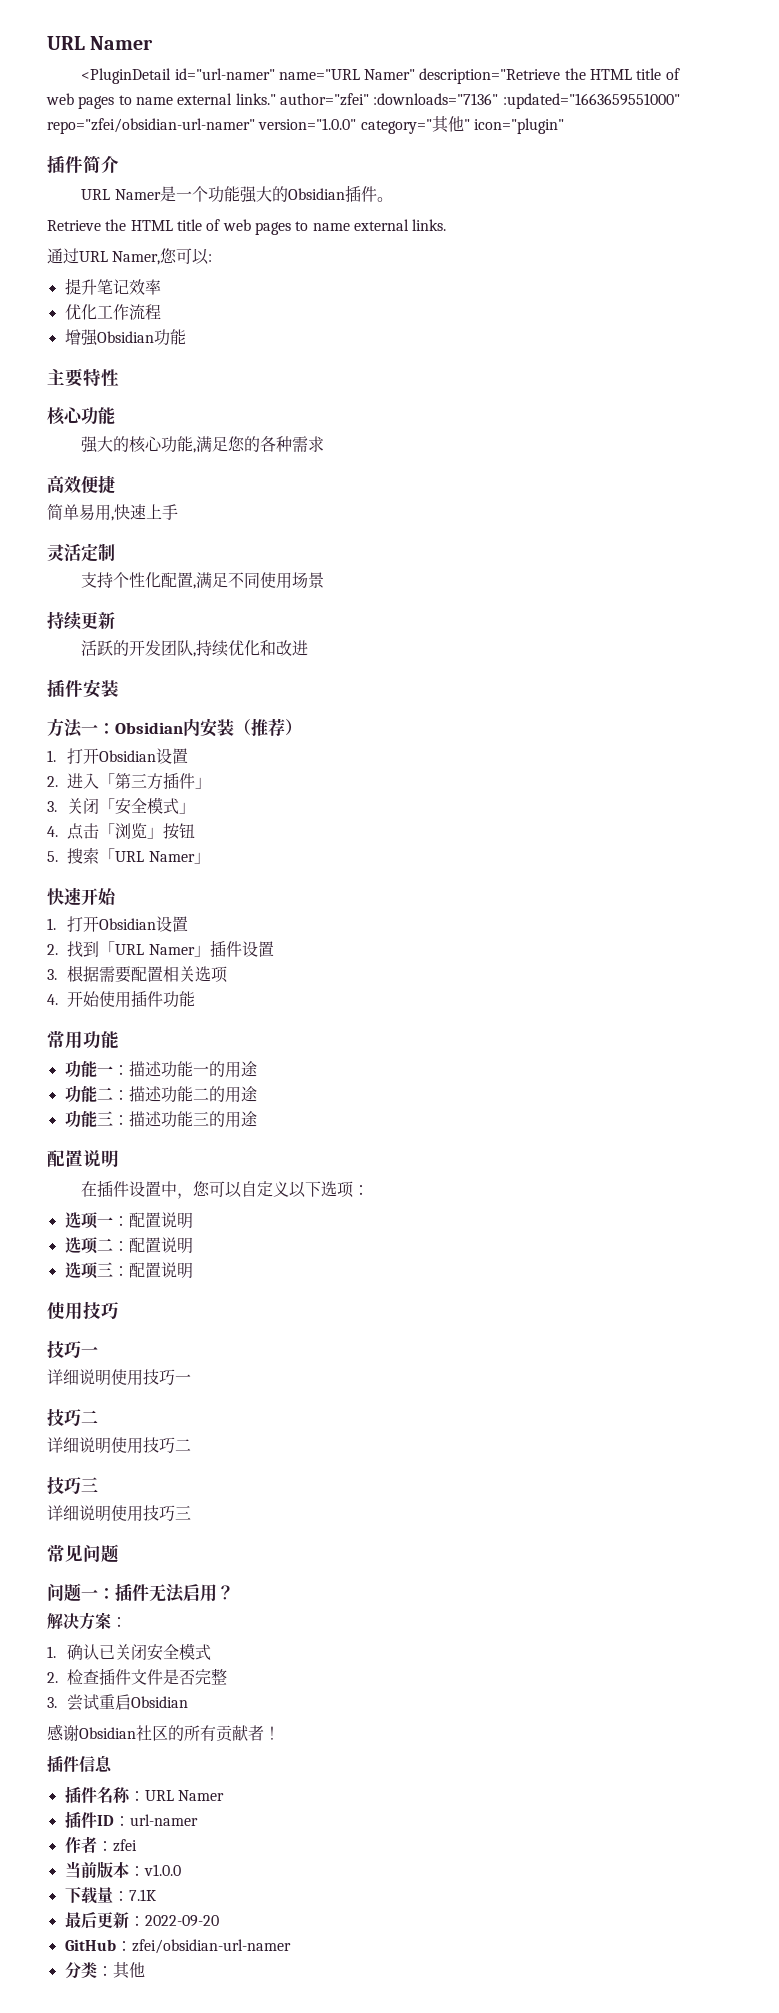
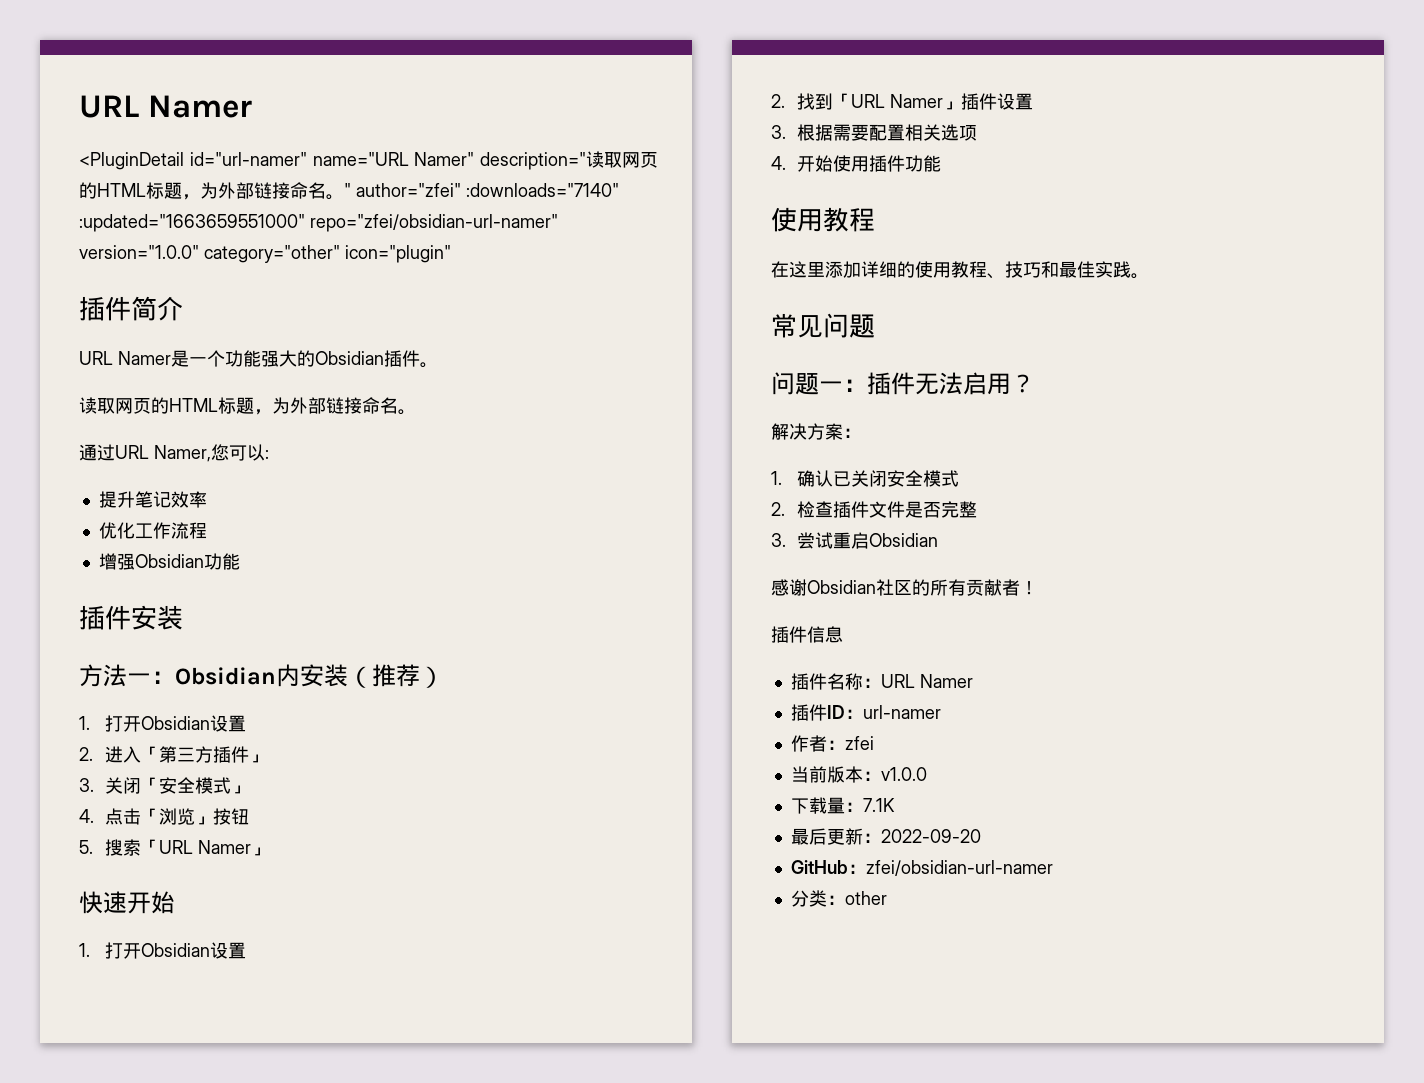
- <PluginDetail id="url-namer" name="URL Namer" description="Retrieve the HTML title of web pages to name external links." author="zfei" :downloads="7136" :updated="1663659551000" repo="zfei/obsidian-url-namer" version="1.0.0" category="其他" icon="plugin"
+ <PluginDetail id="url-namer" name="URL Namer" description="读取网页的HTML标题，为外部链接命名。" author="zfei" :downloads="7140" :updated="1663659551000" repo="zfei/obsidian-url-namer" version="1.0.0" category="other" icon="plugin"
  URL Namer是一个功能强大的Obsidian插件。
- Retrieve the HTML title of web pages to name external links.
+ 读取网页的HTML标题，为外部链接命名。
- 主要特性
- 核心功能
- 强大的核心功能,满足您的各种需求
- 高效便捷
- 简单易用,快速上手
- 灵活定制
- 支持个性化配置,满足不同使用场景
- 持续更新
- 活跃的开发团队,持续优化和改进
  4.开始使用插件功能
- 常用功能
- 功能一：描述功能一的用途
- 功能二：描述功能二的用途
- 功能三：描述功能三的用途
- 配置说明
- 在插件设置中，您可以自定义以下选项：
- 选项一：配置说明
- 选项二：配置说明
- 选项三：配置说明
- 使用技巧
- 技巧一
- 详细说明使用技巧一
- 技巧二
- 详细说明使用技巧二
- 技巧三
- 详细说明使用技巧三
+ 使用教程
+ 在这里添加详细的使用教程、技巧和最佳实践。
- 分类：其他
+ 分类：other

